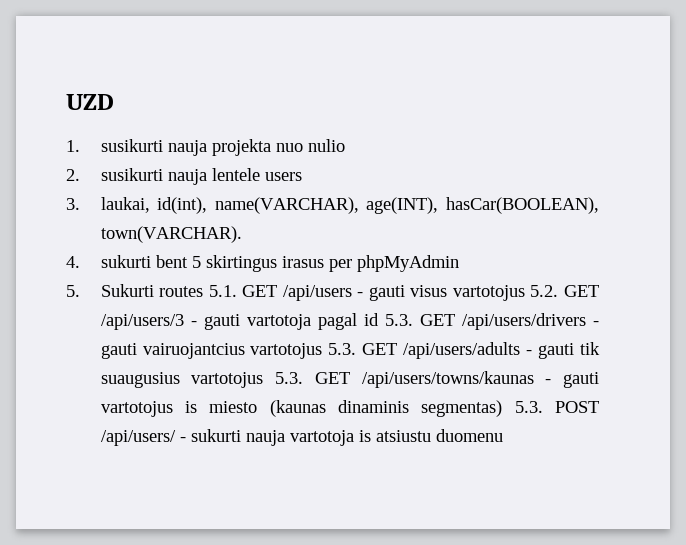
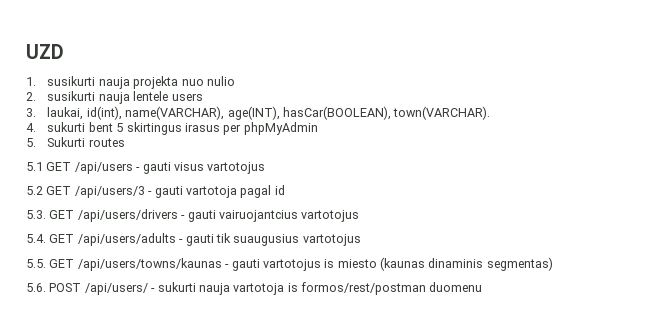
- 5. Sukurti routes 5.1. GET /api/users - gauti visus vartotojus 5.2. GET /api/users/3 - gauti vartotoja pagal id 5.3. GET /api/users/drivers - gauti vairuojantcius vartotojus 5.3. GET /api/users/adults - gauti tik suaugusius vartotojus 5.3. GET /api/users/towns/kaunas - gauti vartotojus is miesto (kaunas dinaminis segmentas) 5.3. POST /api/users/ - sukurti nauja vartotoja is atsiustu duomenu
+ 5. Sukurti routes
+ 5.1 GET /api/users - gauti visus vartotojus
+ 5.2 GET /api/users/3 - gauti vartotoja pagal id
+ 5.3. GET /api/users/drivers - gauti vairuojantcius vartotojus
+ 5.4. GET /api/users/adults - gauti tik suaugusius vartotojus
+ 5.5. GET /api/users/towns/kaunas - gauti vartotojus is miesto (kaunas dinaminis segmentas)
+ 5.6. POST /api/users/ - sukurti nauja vartotoja is formos/rest/postman duomenu

